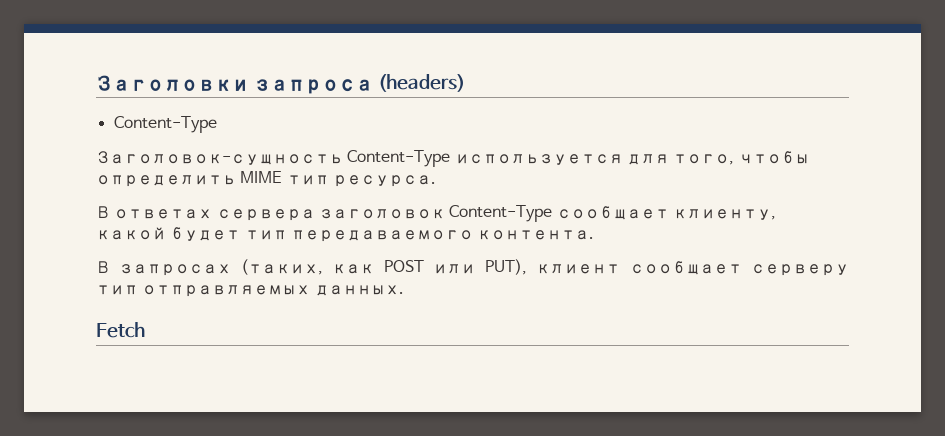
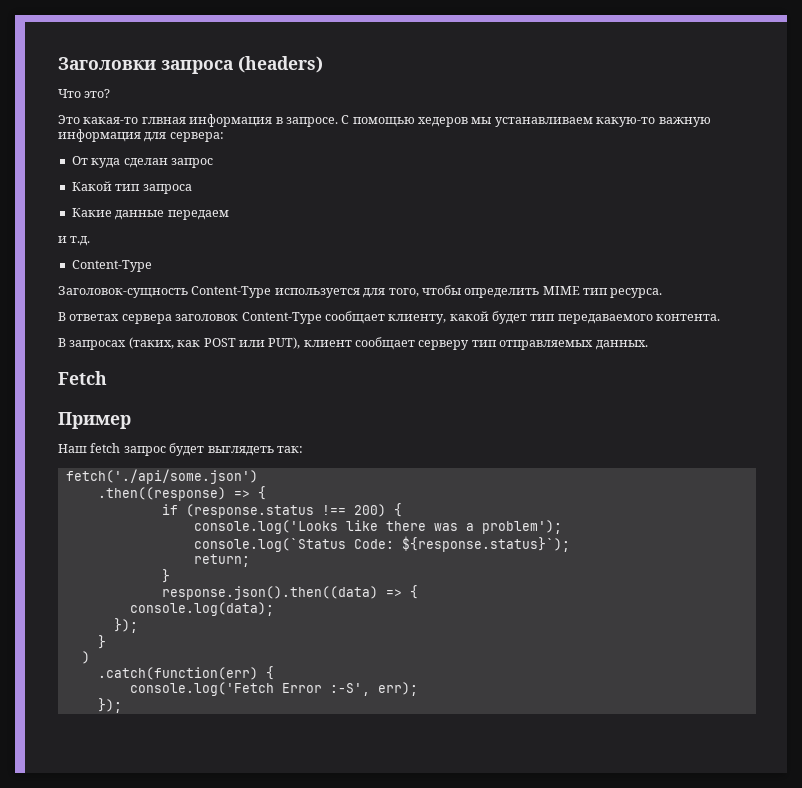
+ Что это?
+ Это какая-то глвная информация в запросе. С помощью хедеров мы устанавливаем какую-то важную информация для сервера:
+ От куда сделан запрос
+ Какой тип запроса
+ Какие данные передаем
+ и т.д.
+ Пример
+ Наш fetch запрос будет выглядеть так:
+ fetch('./api/some.json')
+ .then((response) => {
+ if (response.status !== 200) {
+ console.log('Looks like there was a problem');
+ console.log(`Status Code: ${response.status}`);
+ return;
+ }
+ response.json().then((data) => {
+ console.log(data);
+ });
+ }
+ )
+ .catch(function(err) {
+ console.log('Fetch Error :-S', err);
+ });

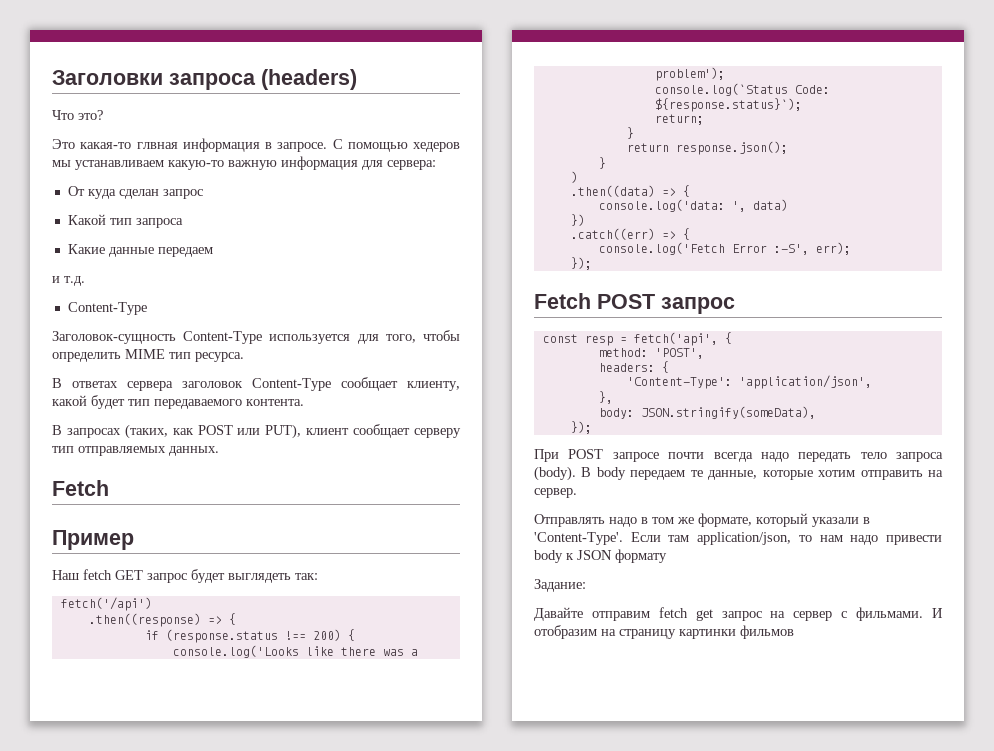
- Наш fetch запрос будет выглядеть так:
+ Наш fetch GET запрос будет выглядеть так:
- fetch('./api/some.json')
+ fetch('/api')
- response.json().then((data) => {
- console.log(data);
- });
+ return response.json();
  }
  )
- .catch(function(err) {
+ .then((data) => {
+ console.log('data: ', data)
+ })
+ .catch((err) => {
+ Fetch POST запрос
+ const resp = fetch('api', {
+ method: 'POST',
+ headers: {
+ 'Content-Type': 'application/json',
+ },
+ body: JSON.stringify(someData),
+ });
+ При POST запросе почти всегда надо передать тело запроса (body). В body передаем те данные, которые хотим отправить на сервер.
+ Отправлять надо в том же формате, который указали в 'Content-Type'. Если там application/json, то нам надо привести body к JSON формату
+ Задание:
+ Давайте отправим fetch get запрос на сервер с фильмами. И отобразим на страницу картинки фильмов

